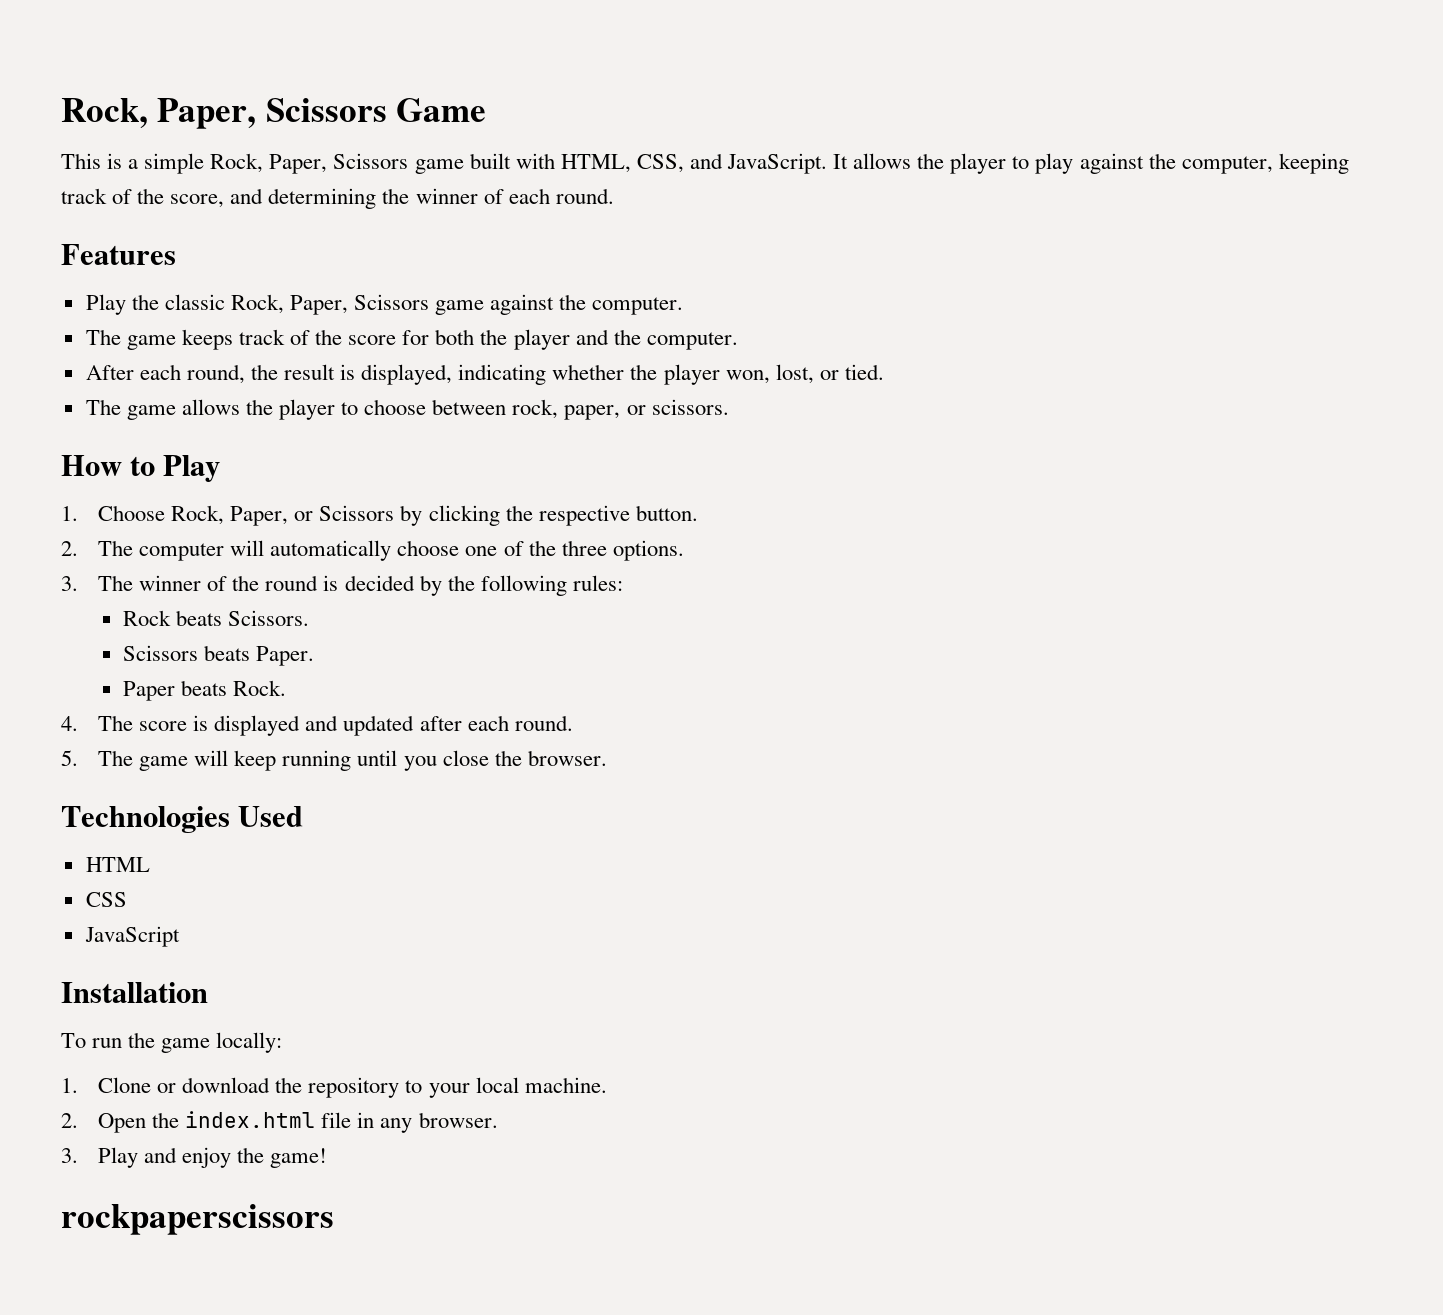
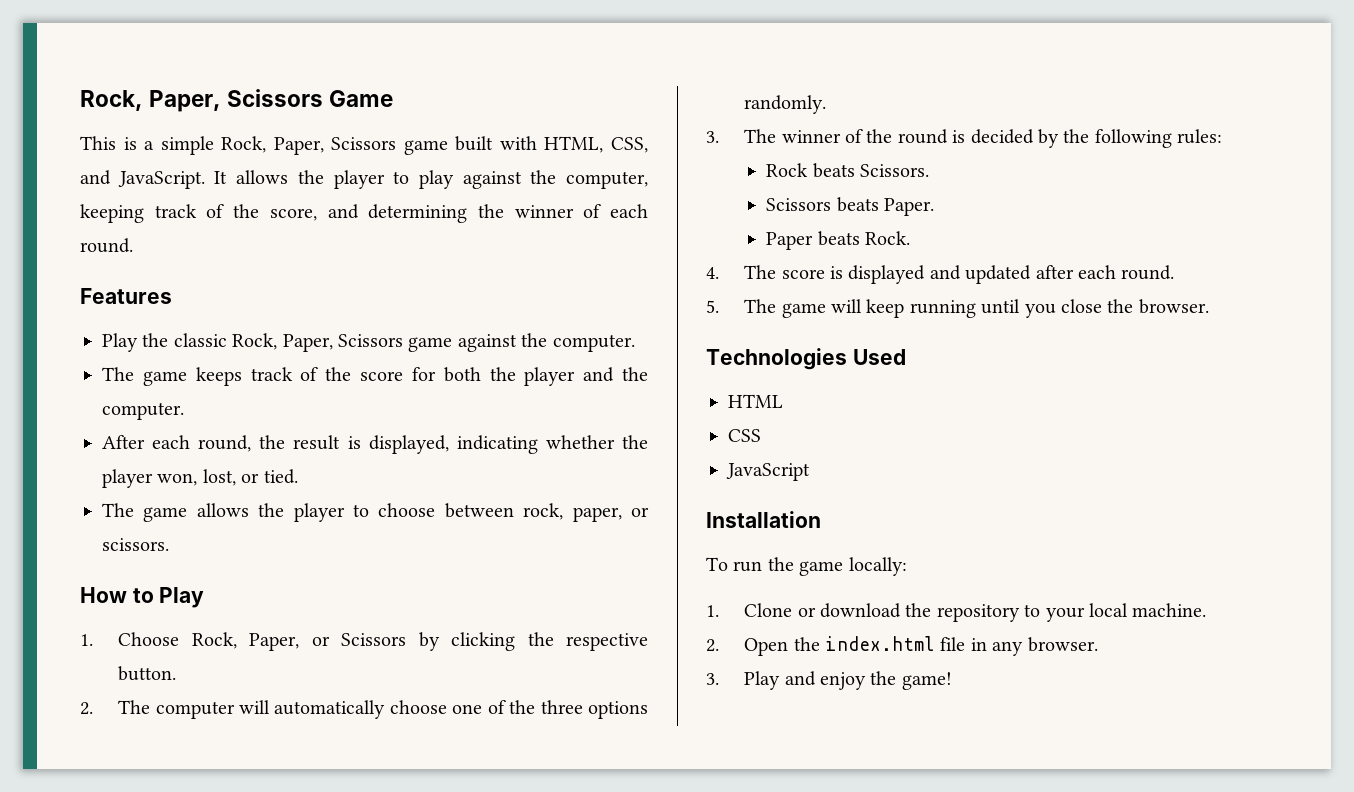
- 2. The computer will automatically choose one of the three options.
+ 2. The computer will automatically choose one of the three options randomly.
- rockpaperscissors

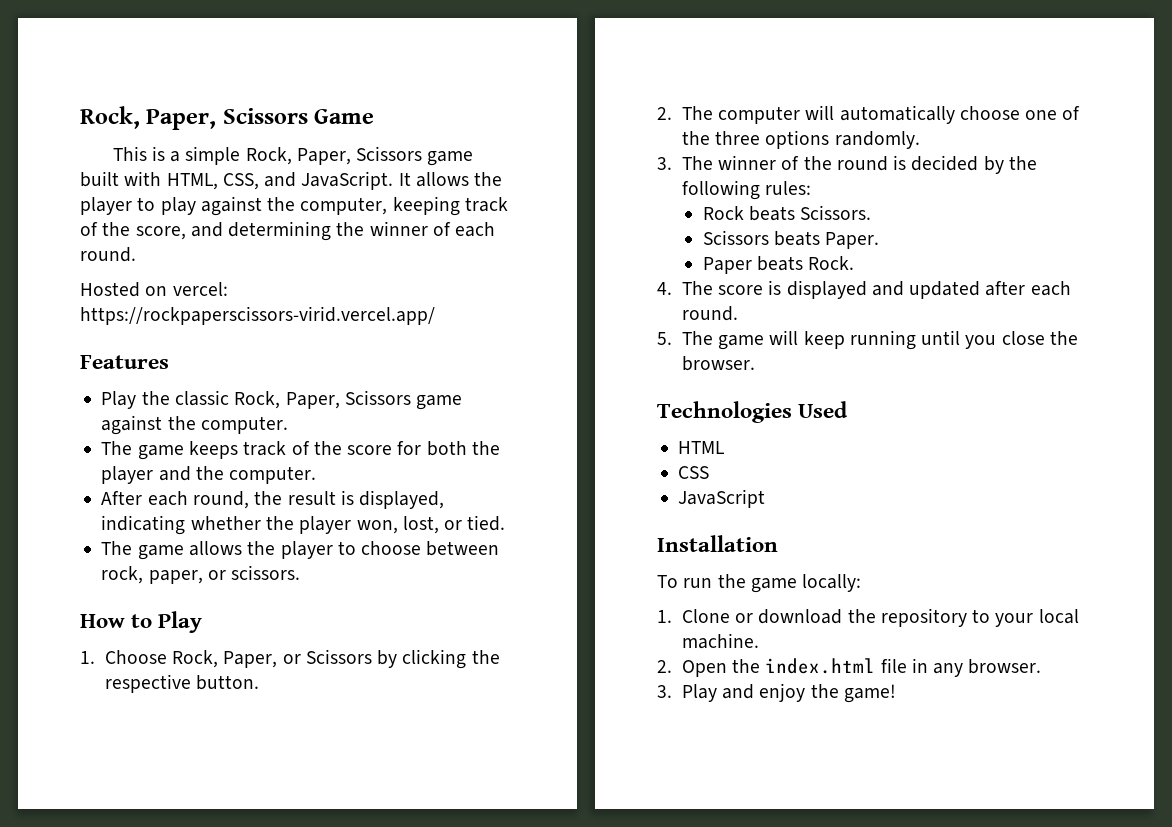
+ Hosted on vercel: https://rockpaperscissors-virid.vercel.app/

